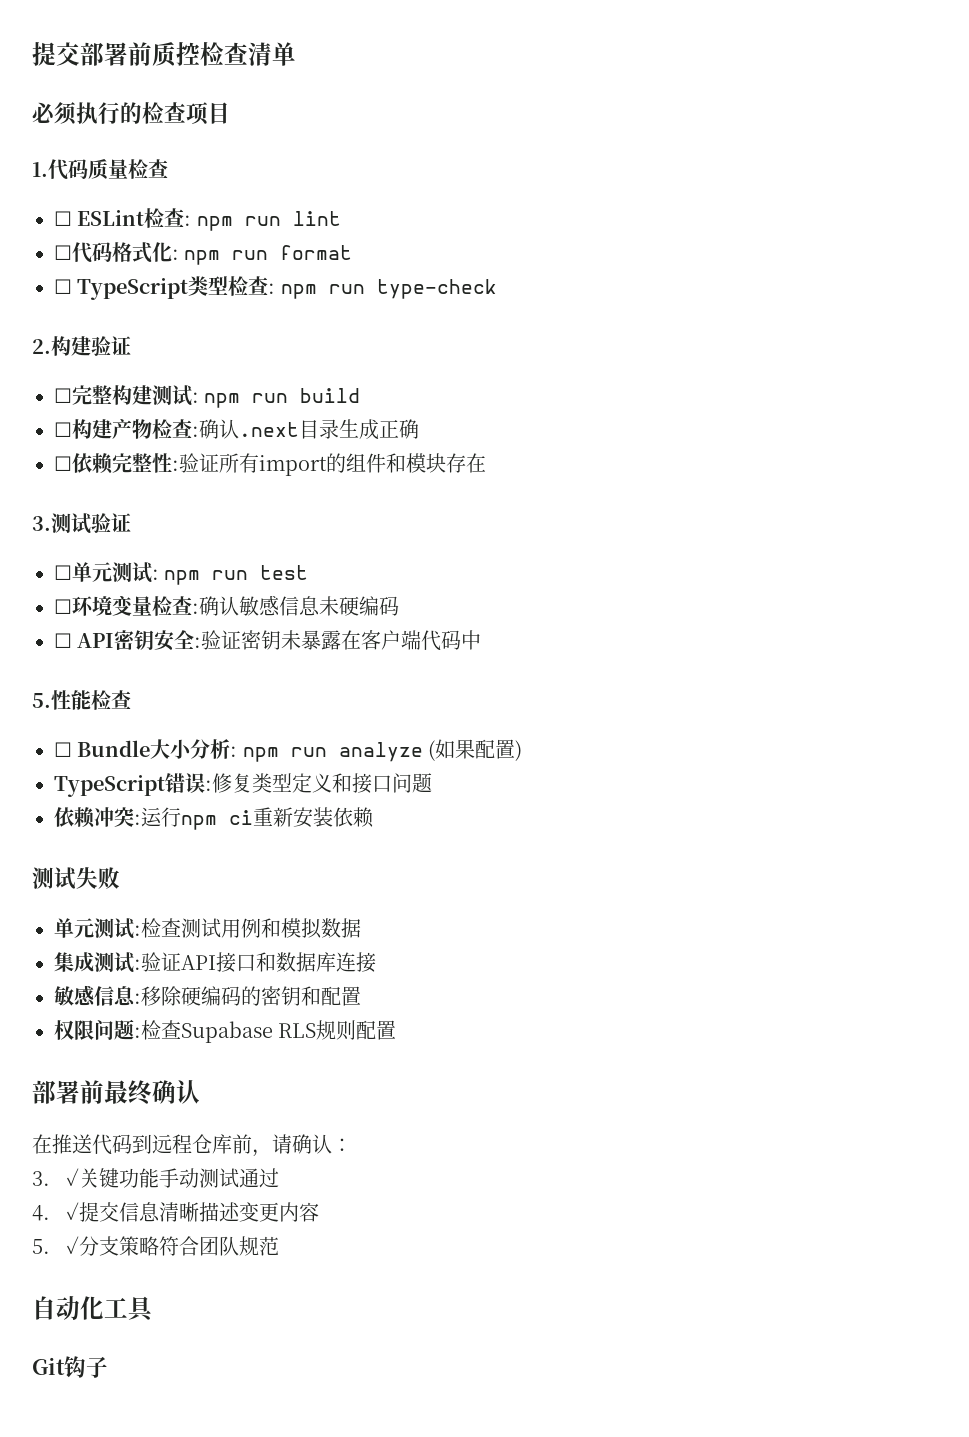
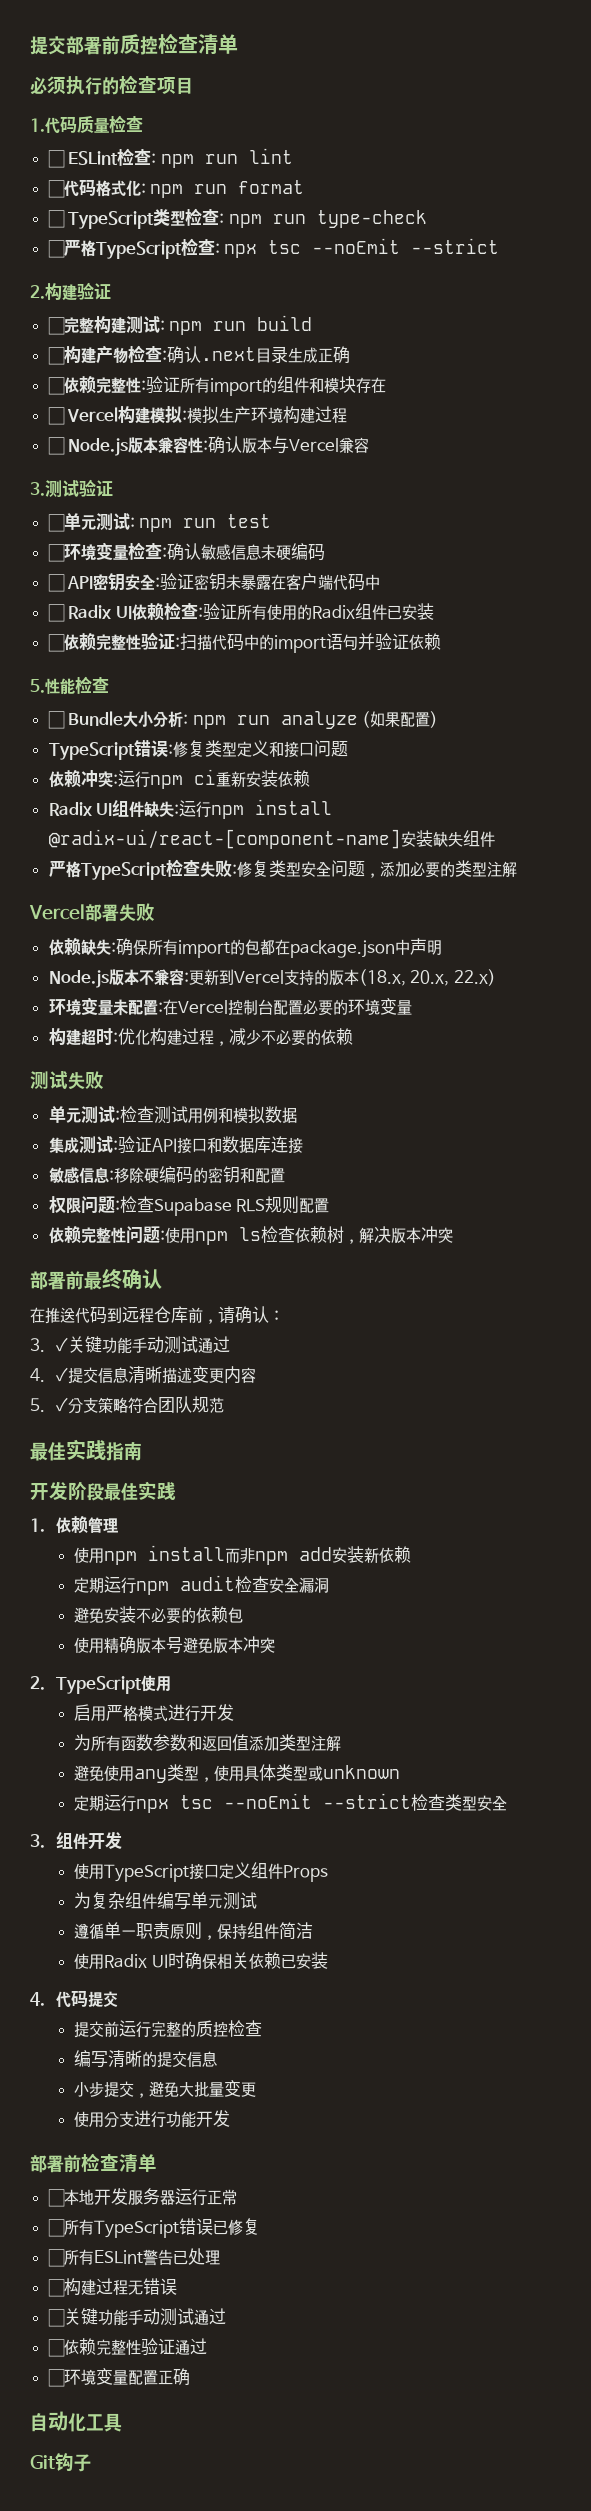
+ ☐严格TypeScript检查: npx tsc --noEmit --strict
+ ☐ Vercel构建模拟:模拟生产环境构建过程
+ ☐ Node.js版本兼容性:确认版本与Vercel兼容
+ ☐ Radix UI依赖检查:验证所有使用的Radix组件已安装
+ ☐依赖完整性验证:扫描代码中的import语句并验证依赖
+ Radix UI组件缺失:运行npm install @radix-ui/react-[component-name]安装缺失组件
+ 严格TypeScript检查失败:修复类型安全问题，添加必要的类型注解
+ Vercel部署失败
+ 依赖缺失:确保所有import的包都在package.json中声明
+ Node.js版本不兼容:更新到Vercel支持的版本(18.x, 20.x, 22.x)
+ 环境变量未配置:在Vercel控制台配置必要的环境变量
+ 构建超时:优化构建过程，减少不必要的依赖
+ 依赖完整性问题:使用npm ls检查依赖树，解决版本冲突
+ 最佳实践指南
+ 开发阶段最佳实践
+ 1.依赖管理
+ 使用npm install而非npm add安装新依赖
+ 定期运行npm audit检查安全漏洞
+ 避免安装不必要的依赖包
+ 使用精确版本号避免版本冲突
+ 2. TypeScript使用
+ 启用严格模式进行开发
+ 为所有函数参数和返回值添加类型注解
+ 避免使用any类型，使用具体类型或unknown
+ 定期运行npx tsc --noEmit --strict检查类型安全
+ 3.组件开发
+ 使用TypeScript接口定义组件Props
+ 为复杂组件编写单元测试
+ 遵循单一职责原则，保持组件简洁
+ 使用Radix UI时确保相关依赖已安装
+ 4.代码提交
+ 提交前运行完整的质控检查
+ 编写清晰的提交信息
+ 小步提交，避免大批量变更
+ 使用分支进行功能开发
+ 部署前检查清单
+ ☐本地开发服务器运行正常
+ ☐所有TypeScript错误已修复
+ ☐所有ESLint警告已处理
+ ☐构建过程无错误
+ ☐关键功能手动测试通过
+ ☐依赖完整性验证通过
+ ☐环境变量配置正确

